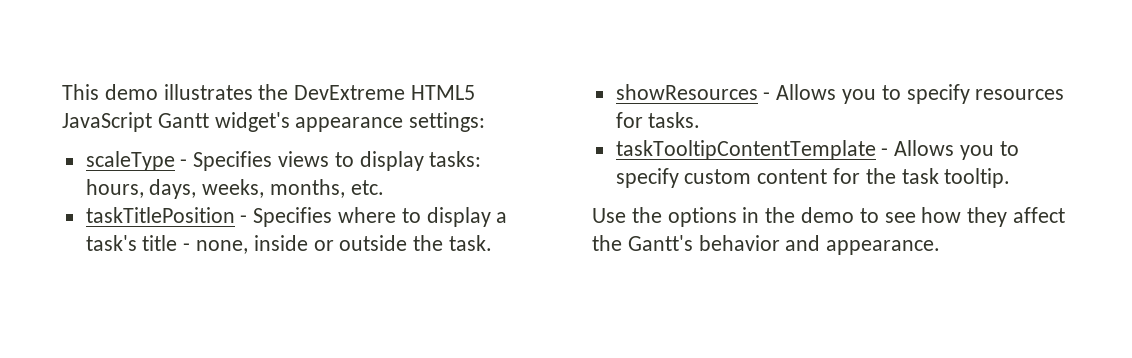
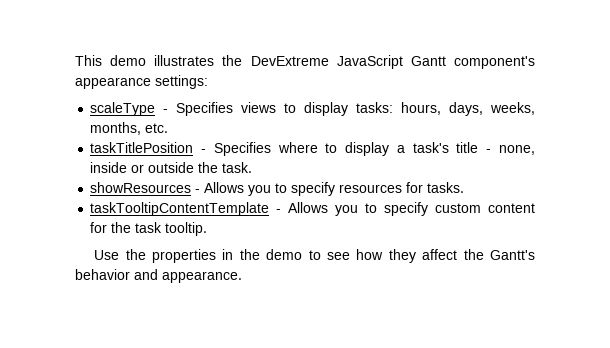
- This demo illustrates the DevExtreme HTML5 JavaScript Gantt widget's appearance settings:
+ This demo illustrates the DevExtreme JavaScript Gantt component's appearance settings:
- Use the options in the demo to see how they affect the Gantt's behavior and appearance.
+ Use the properties in the demo to see how they affect the Gantt's behavior and appearance.

